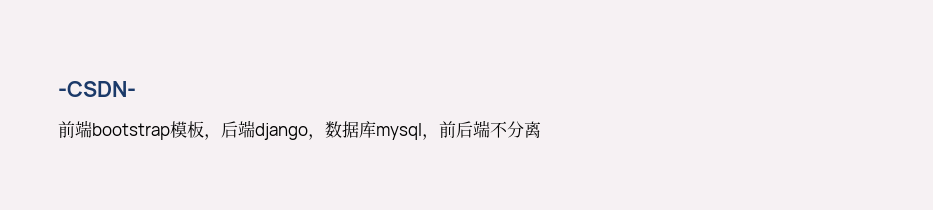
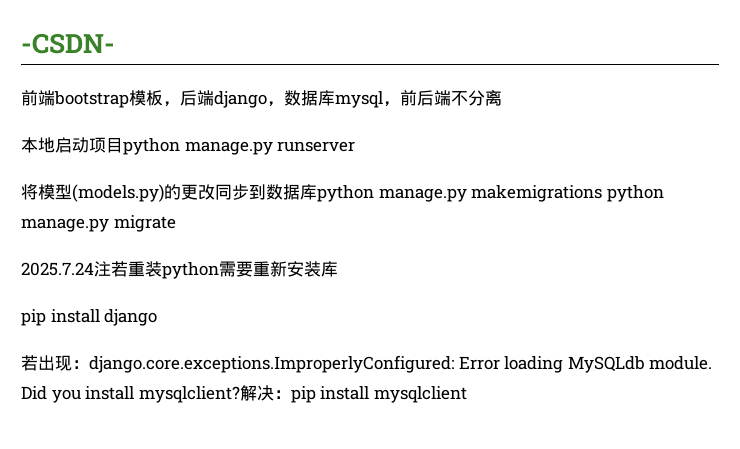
+ 本地启动项目python manage.py runserver
+ 将模型(models.py)的更改同步到数据库python manage.py makemigrations python manage.py migrate
+ 2025.7.24注若重装python需要重新安装库
+ pip install django
+ 若出现：django.core.exceptions.ImproperlyConfigured: Error loading MySQLdb module. Did you install mysqlclient?解决：pip install mysqlclient

